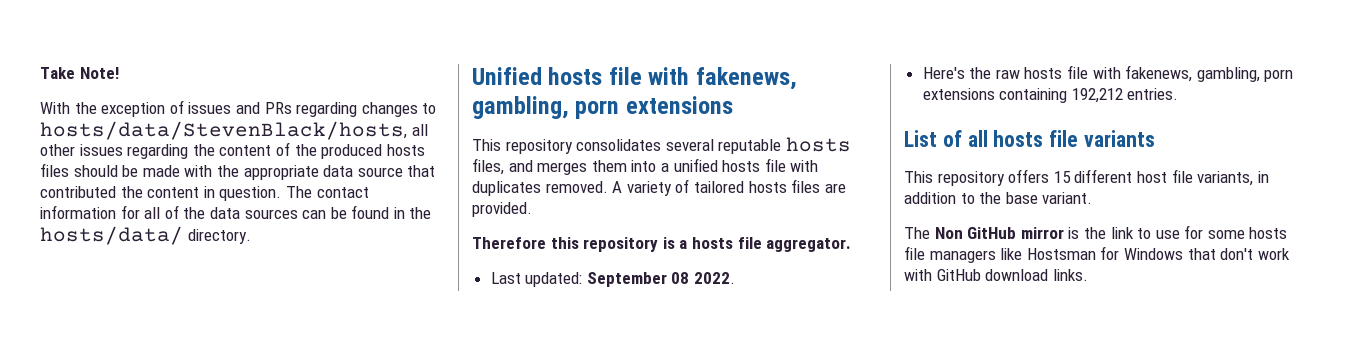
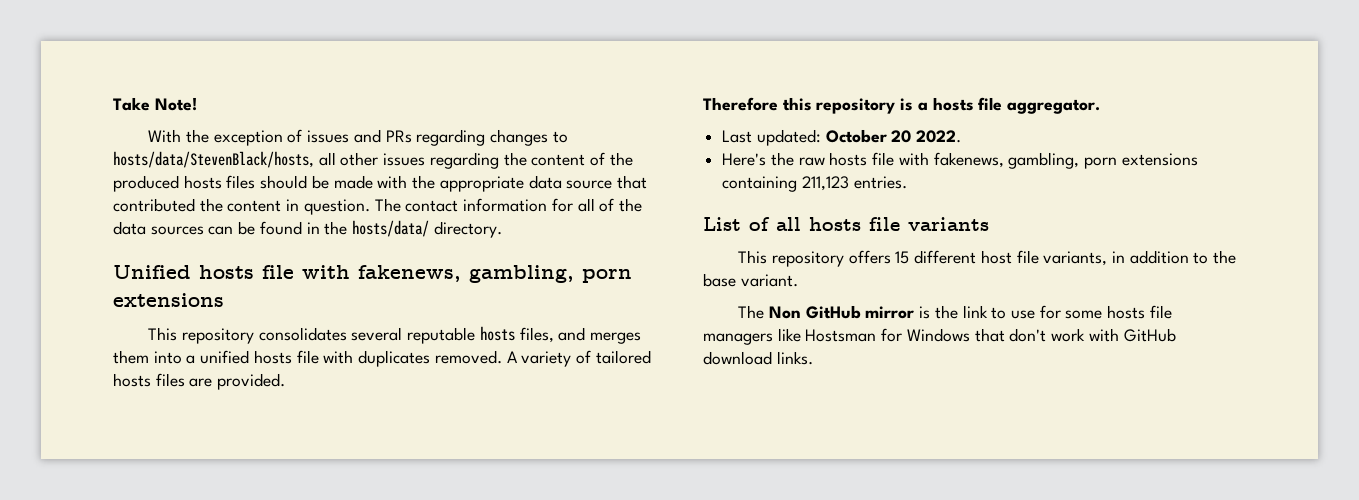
- Last updated: September 08 2022.
+ Last updated: October 20 2022.
- Here's the raw hosts file with fakenews, gambling, porn extensions containing 192,212 entries.
+ Here's the raw hosts file with fakenews, gambling, porn extensions containing 211,123 entries.

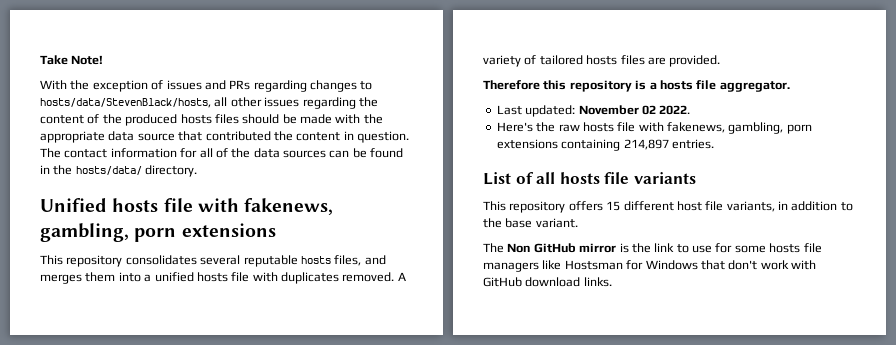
- Last updated: October 20 2022.
+ Last updated: November 02 2022.
- Here's the raw hosts file with fakenews, gambling, porn extensions containing 211,123 entries.
+ Here's the raw hosts file with fakenews, gambling, porn extensions containing 214,897 entries.

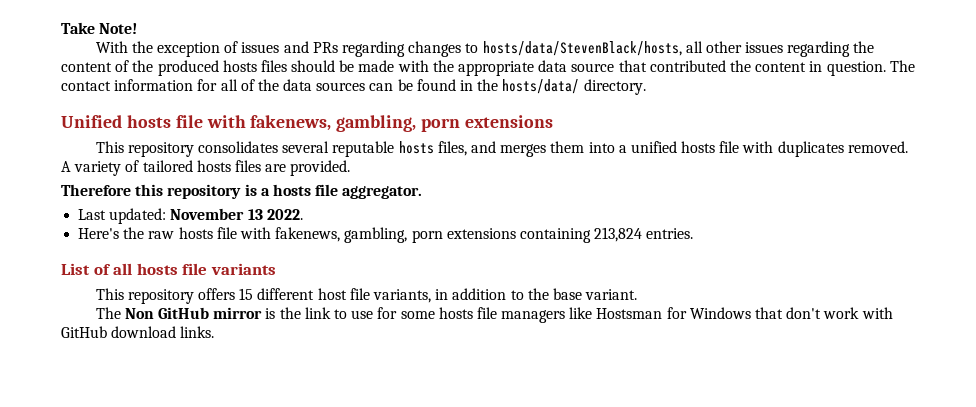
- Last updated: November 02 2022.
+ Last updated: November 13 2022.
- Here's the raw hosts file with fakenews, gambling, porn extensions containing 214,897 entries.
+ Here's the raw hosts file with fakenews, gambling, porn extensions containing 213,824 entries.

